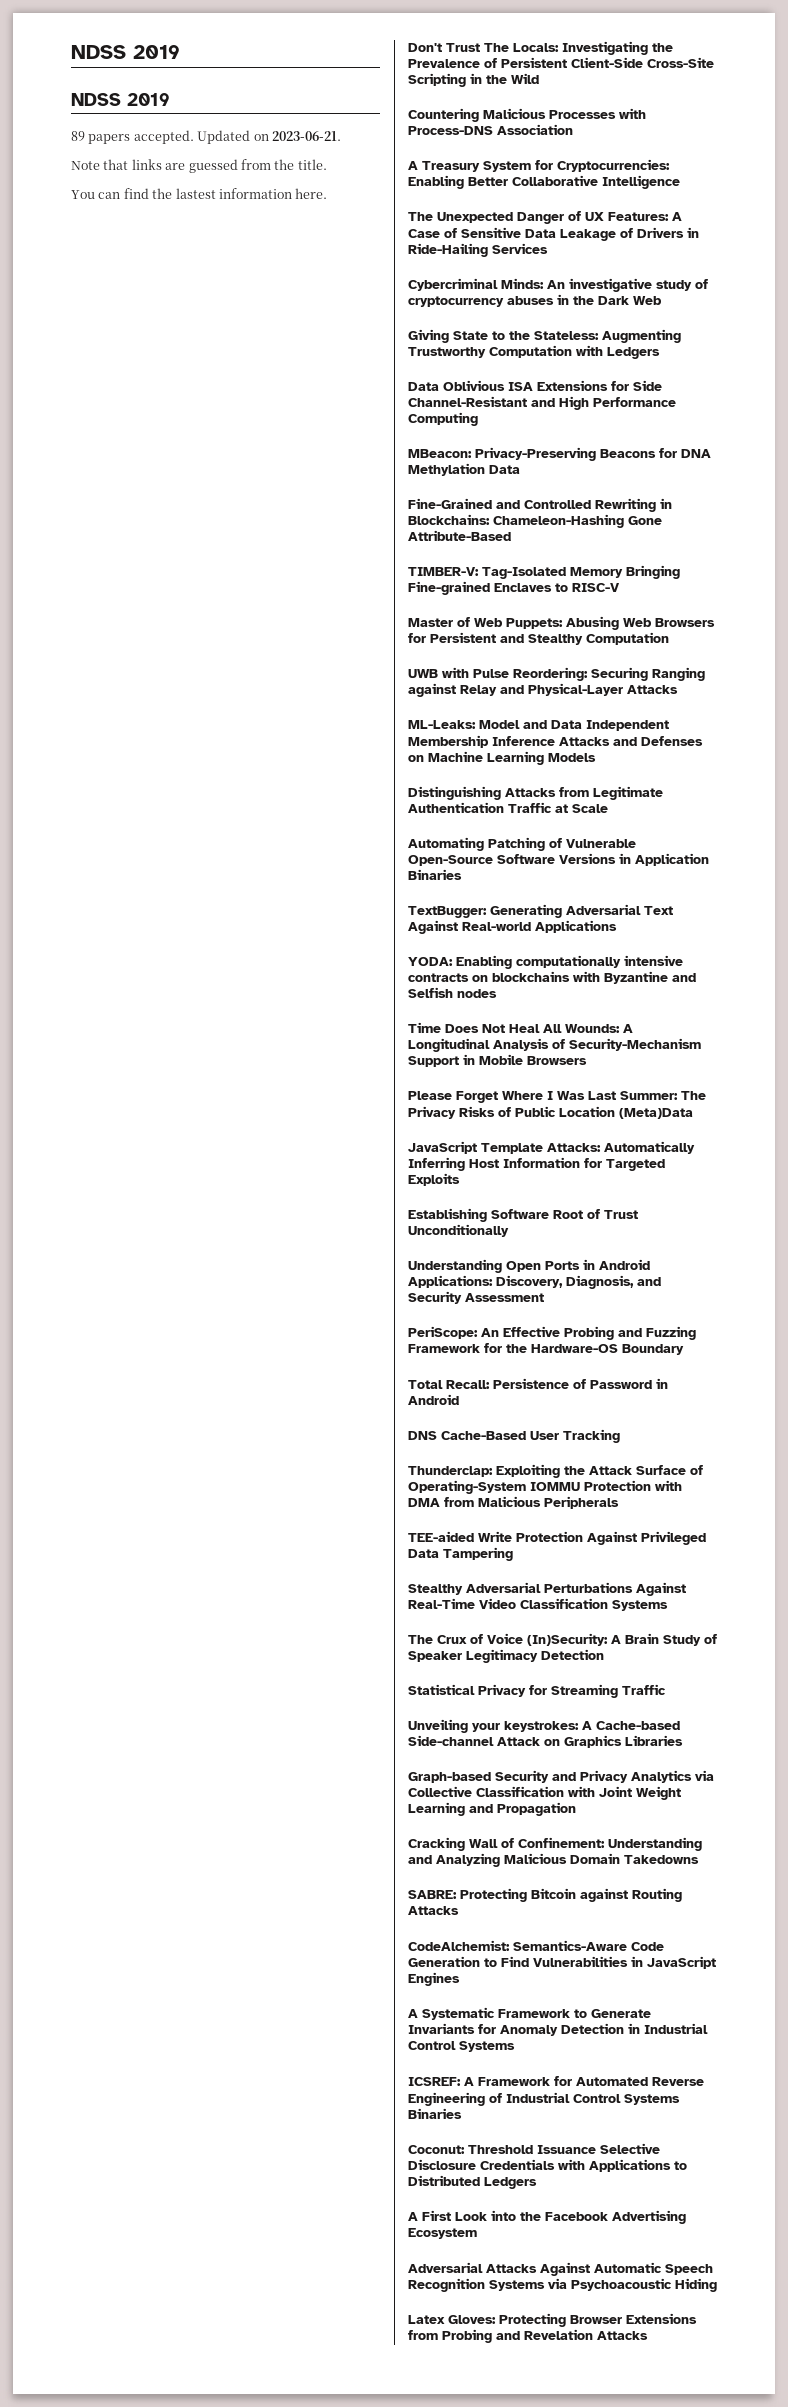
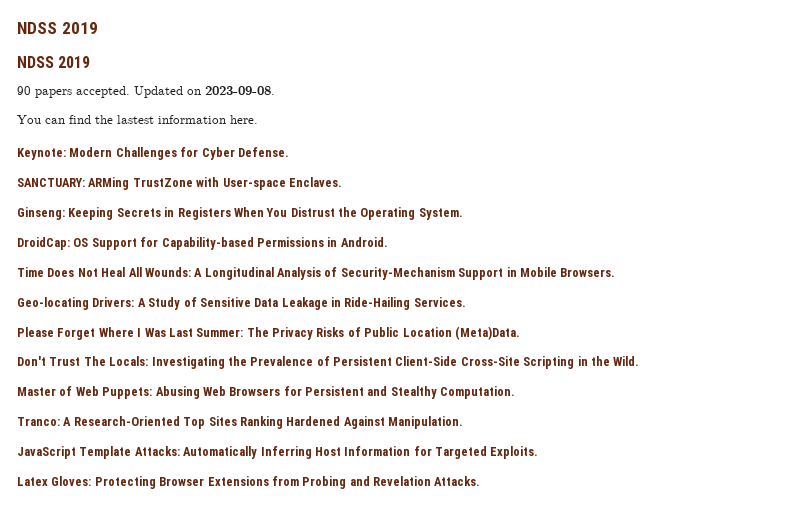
- 89 papers accepted.
+ 90 papers accepted.
- Updated on 2023-06-21.
- Note that links are guessed from the title.
+ Updated on 2023-09-08.
+ Keynote: Modern Challenges for Cyber Defense.
+ SANCTUARY: ARMing TrustZone with User-space Enclaves.
+ Ginseng: Keeping Secrets in Registers When You Distrust the Operating System.
+ DroidCap: OS Support for Capability-based Permissions in Android.
+ Time Does Not Heal All Wounds: A Longitudinal Analysis of Security-Mechanism Support in Mobile Browsers.
+ Geo-locating Drivers: A Study of Sensitive Data Leakage in Ride-Hailing Services.
+ Please Forget Where I Was Last Summer: The Privacy Risks of Public Location (Meta)Data.
- Don't Trust The Locals: Investigating the Prevalence of Persistent Client-Side Cross-Site Scripting in the Wild
- Countering Malicious Processes with Process-DNS Association
- A Treasury System for Cryptocurrencies: Enabling Better Collaborative Intelligence
- The Unexpected Danger of UX Features: A Case of Sensitive Data Leakage of Drivers in Ride-Hailing Services
- Cybercriminal Minds: An investigative study of cryptocurrency abuses in the Dark Web
- Giving State to the Stateless: Augmenting Trustworthy Computation with Ledgers
- Data Oblivious ISA Extensions for Side Channel-Resistant and High Performance Computing
- MBeacon: Privacy-Preserving Beacons for DNA Methylation Data
- Fine-Grained and Controlled Rewriting in Blockchains: Chameleon-Hashing Gone Attribute-Based
- TIMBER-V: Tag-Isolated Memory Bringing Fine-grained Enclaves to RISC-V
+ Don't Trust The Locals: Investigating the Prevalence of Persistent Client-Side Cross-Site Scripting in the Wild.
- Master of Web Puppets: Abusing Web Browsers for Persistent and Stealthy Computation
- UWB with Pulse Reordering: Securing Ranging against Relay and Physical-Layer Attacks
- ML-Leaks: Model and Data Independent Membership Inference Attacks and Defenses on Machine Learning Models
- Distinguishing Attacks from Legitimate Authentication Traffic at Scale
- Automating Patching of Vulnerable Open-Source Software Versions in Application Binaries
- TextBugger: Generating Adversarial Text Against Real-world Applications
- YODA: Enabling computationally intensive contracts on blockchains with Byzantine and Selfish nodes
- Time Does Not Heal All Wounds: A Longitudinal Analysis of Security-Mechanism Support in Mobile Browsers
- Please Forget Where I Was Last Summer: The Privacy Risks of Public Location (Meta)Data
+ Master of Web Puppets: Abusing Web Browsers for Persistent and Stealthy Computation.
+ Tranco: A Research-Oriented Top Sites Ranking Hardened Against Manipulation.
- JavaScript Template Attacks: Automatically Inferring Host Information for Targeted Exploits
- Establishing Software Root of Trust Unconditionally
- Understanding Open Ports in Android Applications: Discovery, Diagnosis, and Security Assessment
- PeriScope: An Effective Probing and Fuzzing Framework for the Hardware-OS Boundary
- Total Recall: Persistence of Password in Android
- DNS Cache-Based User Tracking
- Thunderclap: Exploiting the Attack Surface of Operating-System IOMMU Protection with DMA from Malicious Peripherals
- TEE-aided Write Protection Against Privileged Data Tampering
- Stealthy Adversarial Perturbations Against Real-Time Video Classification Systems
- The Crux of Voice (In)Security: A Brain Study of Speaker Legitimacy Detection
- Statistical Privacy for Streaming Traffic
- Unveiling your keystrokes: A Cache-based Side-channel Attack on Graphics Libraries
- Graph-based Security and Privacy Analytics via Collective Classification with Joint Weight Learning and Propagation
- Cracking Wall of Confinement: Understanding and Analyzing Malicious Domain Takedowns
- SABRE: Protecting Bitcoin against Routing Attacks
- CodeAlchemist: Semantics-Aware Code Generation to Find Vulnerabilities in JavaScript Engines
- A Systematic Framework to Generate Invariants for Anomaly Detection in Industrial Control Systems
- ICSREF: A Framework for Automated Reverse Engineering of Industrial Control Systems Binaries
- Coconut: Threshold Issuance Selective Disclosure Credentials with Applications to Distributed Ledgers
- A First Look into the Facebook Advertising Ecosystem
- Adversarial Attacks Against Automatic Speech Recognition Systems via Psychoacoustic Hiding
+ JavaScript Template Attacks: Automatically Inferring Host Information for Targeted Exploits.
- Latex Gloves: Protecting Browser Extensions from Probing and Revelation Attacks
+ Latex Gloves: Protecting Browser Extensions from Probing and Revelation Attacks.

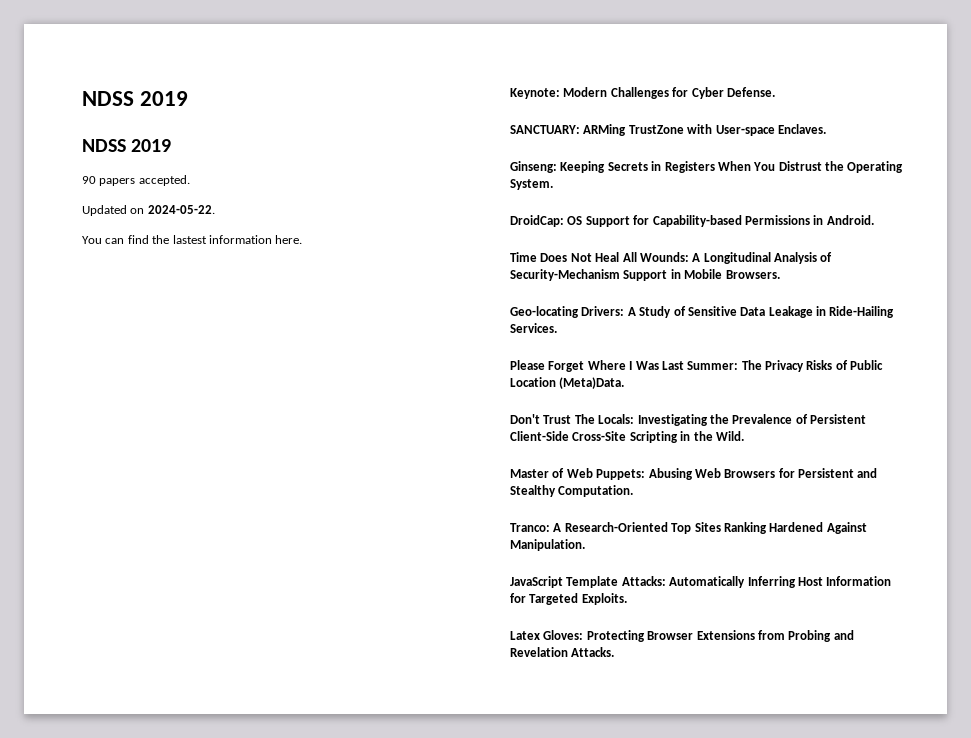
- 90 papers accepted. Updated on 2023-09-08.
+ 90 papers accepted.
+ Updated on 2024-05-22.

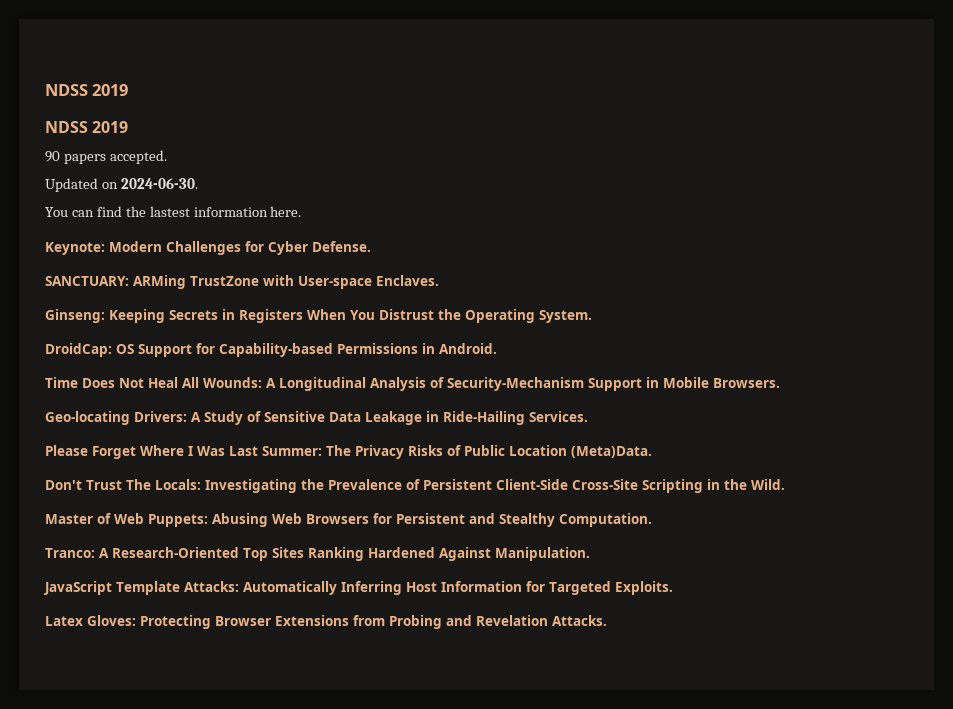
- Updated on 2024-05-22.
+ Updated on 2024-06-30.

